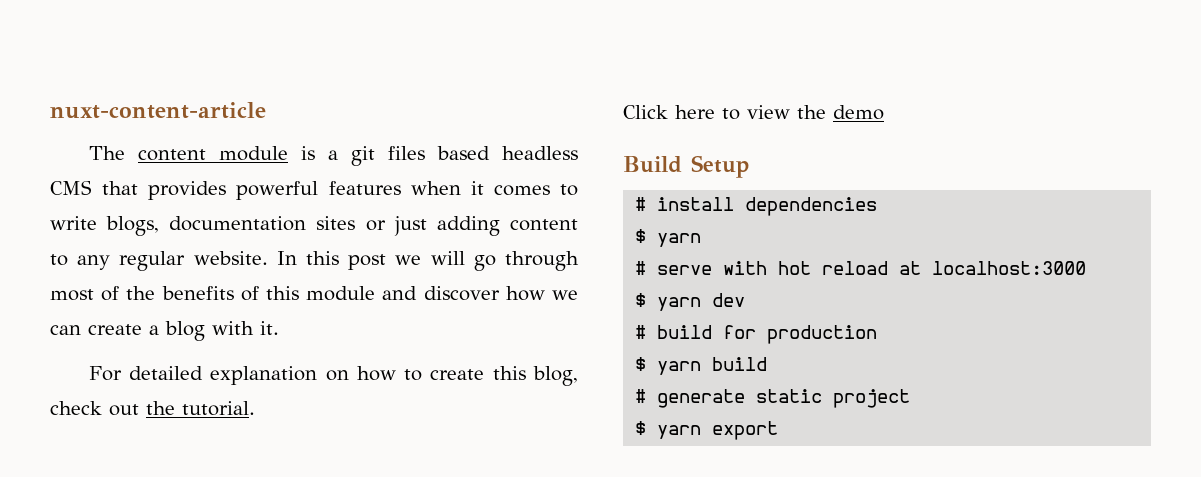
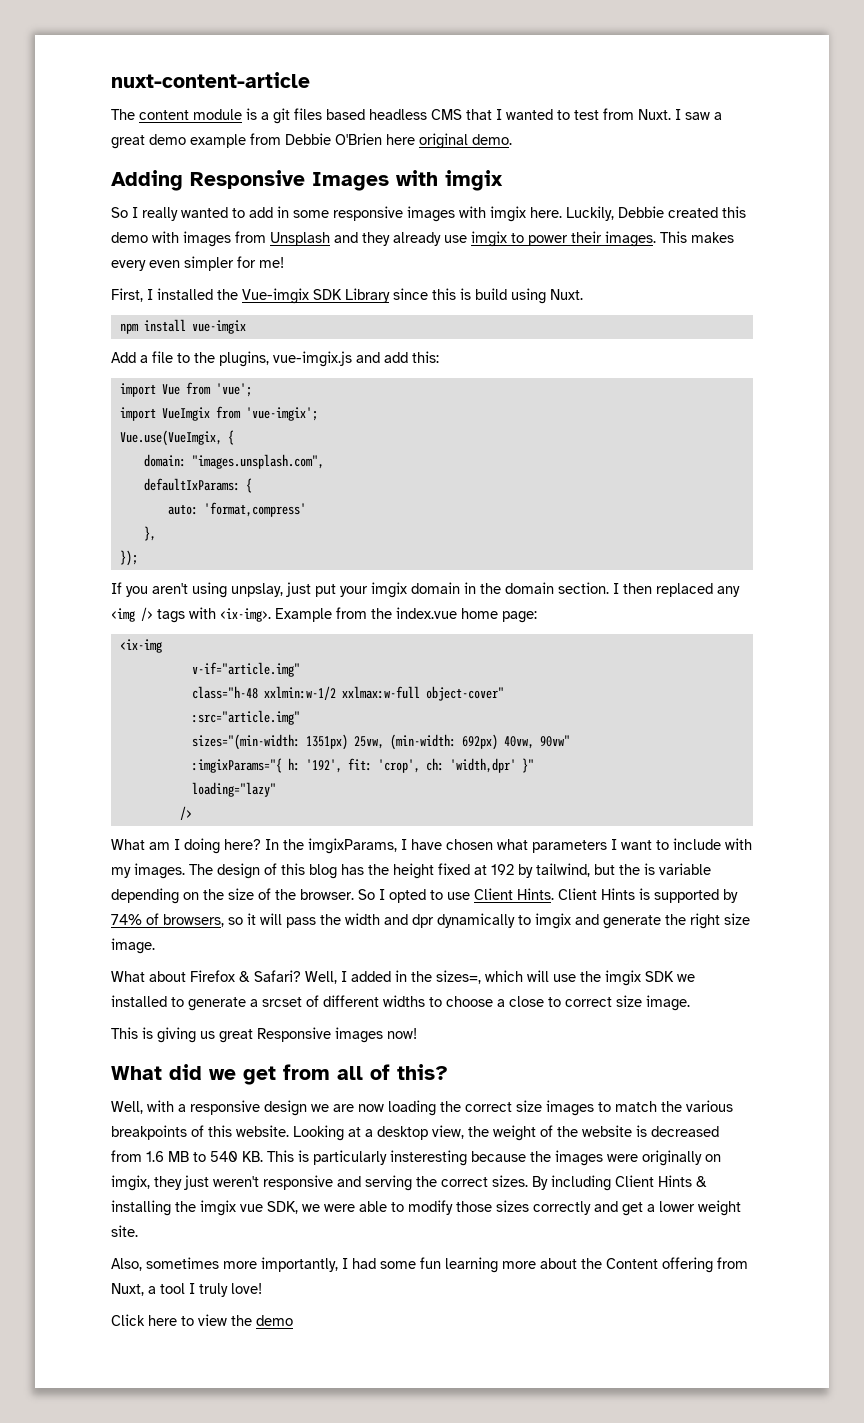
- The content module is a git files based headless CMS that provides powerful features when it comes to write blogs, documentation sites or just adding content to any regular website. In this post we will go through most of the benefits of this module and discover how we can create a blog with it.
- For detailed explanation on how to create this blog, check out the tutorial.
+ The content module is a git files based headless CMS that I wanted to test from Nuxt. I saw a great demo example from Debbie O'Brien here original demo.
+ Adding Responsive Images with imgix
+ So I really wanted to add in some responsive images with imgix here. Luckily, Debbie created this demo with images from Unsplash and they already use imgix to power their images. This makes every even simpler for me!
+ First, I installed the Vue-imgix SDK Library since this is build using Nuxt.
+ npm install vue-imgix
+ Add a file to the plugins, vue-imgix.js and add this:
+ import Vue from 'vue';
+ import VueImgix from 'vue-imgix';
+ Vue.use(VueImgix, {
+ domain: "images.unsplash.com",
+ defaultIxParams: {
+ auto: 'format,compress'
+ },
+ });
+ If you aren't using unpslay, just put your imgix domain in the domain section. I then replaced any <img /> tags with <ix-img>. Example from the index.vue home page:
+ <ix-img
+ v-if="article.img"
+ class="h-48 xxlmin:w-1/2 xxlmax:w-full object-cover"
+ :src="article.img"
+ sizes="(min-width: 1351px) 25vw, (min-width: 692px) 40vw, 90vw"
+ :imgixParams="{ h: '192', fit: 'crop', ch: 'width,dpr' }"
+ loading="lazy"
+ />
+ What am I doing here? In the imgixParams, I have chosen what parameters I want to include with my images. The design of this blog has the height fixed at 192 by tailwind, but the is variable depending on the size of the browser. So I opted to use Client Hints. Client Hints is supported by 74% of browsers, so it will pass the width and dpr dynamically to imgix and generate the right size image.
+ What about Firefox & Safari? Well, I added in the sizes=, which will use the imgix SDK we installed to generate a srcset of different widths to choose a close to correct size image.
+ This is giving us great Responsive images now!
+ What did we get from all of this?
+ Well, with a responsive design we are now loading the correct size images to match the various breakpoints of this website. Looking at a desktop view, the weight of the website is decreased from 1.6 MB to 540 KB. This is particularly insteresting because the images were originally on imgix, they just weren't responsive and serving the correct sizes. By including Client Hints & installing the imgix vue SDK, we were able to modify those sizes correctly and get a lower weight site.
+ Also, sometimes more importantly, I had some fun learning more about the Content offering from Nuxt, a tool I truly love!
- Build Setup
- # install dependencies
- $ yarn
- # serve with hot reload at localhost:3000
- $ yarn dev
- # build for production
- $ yarn build
- # generate static project
- $ yarn export

